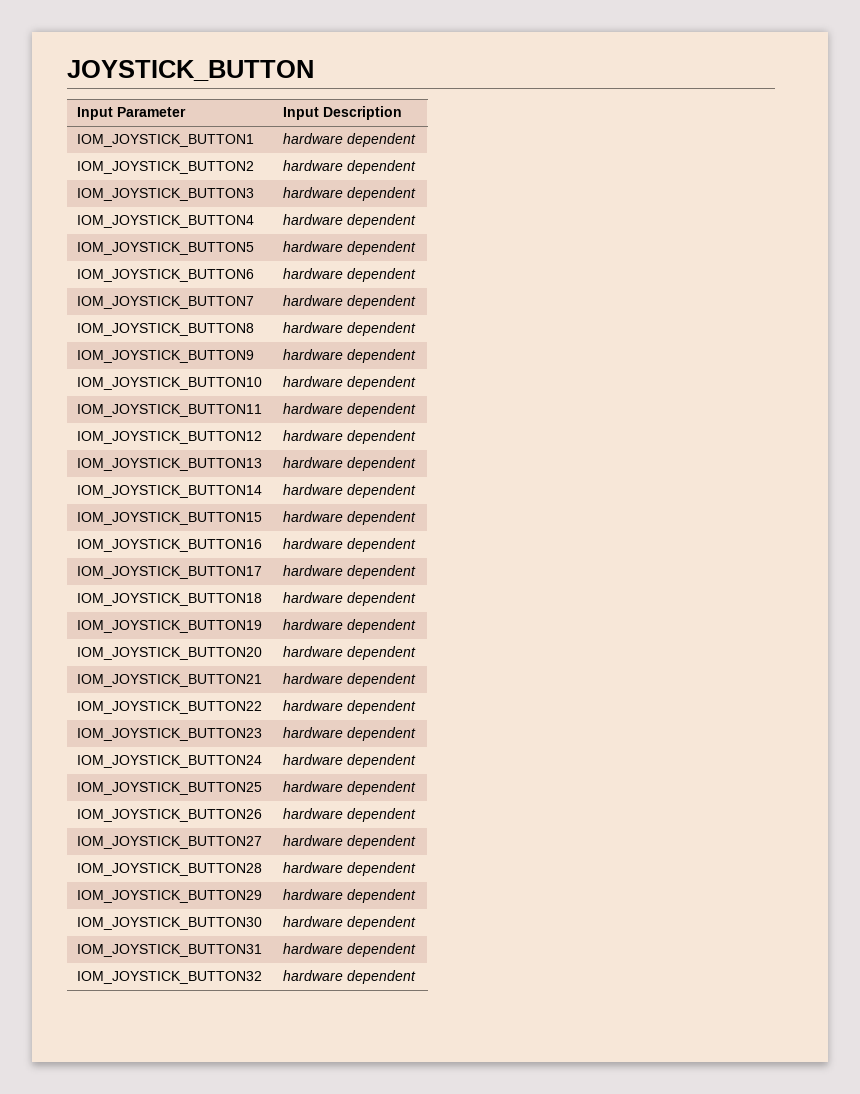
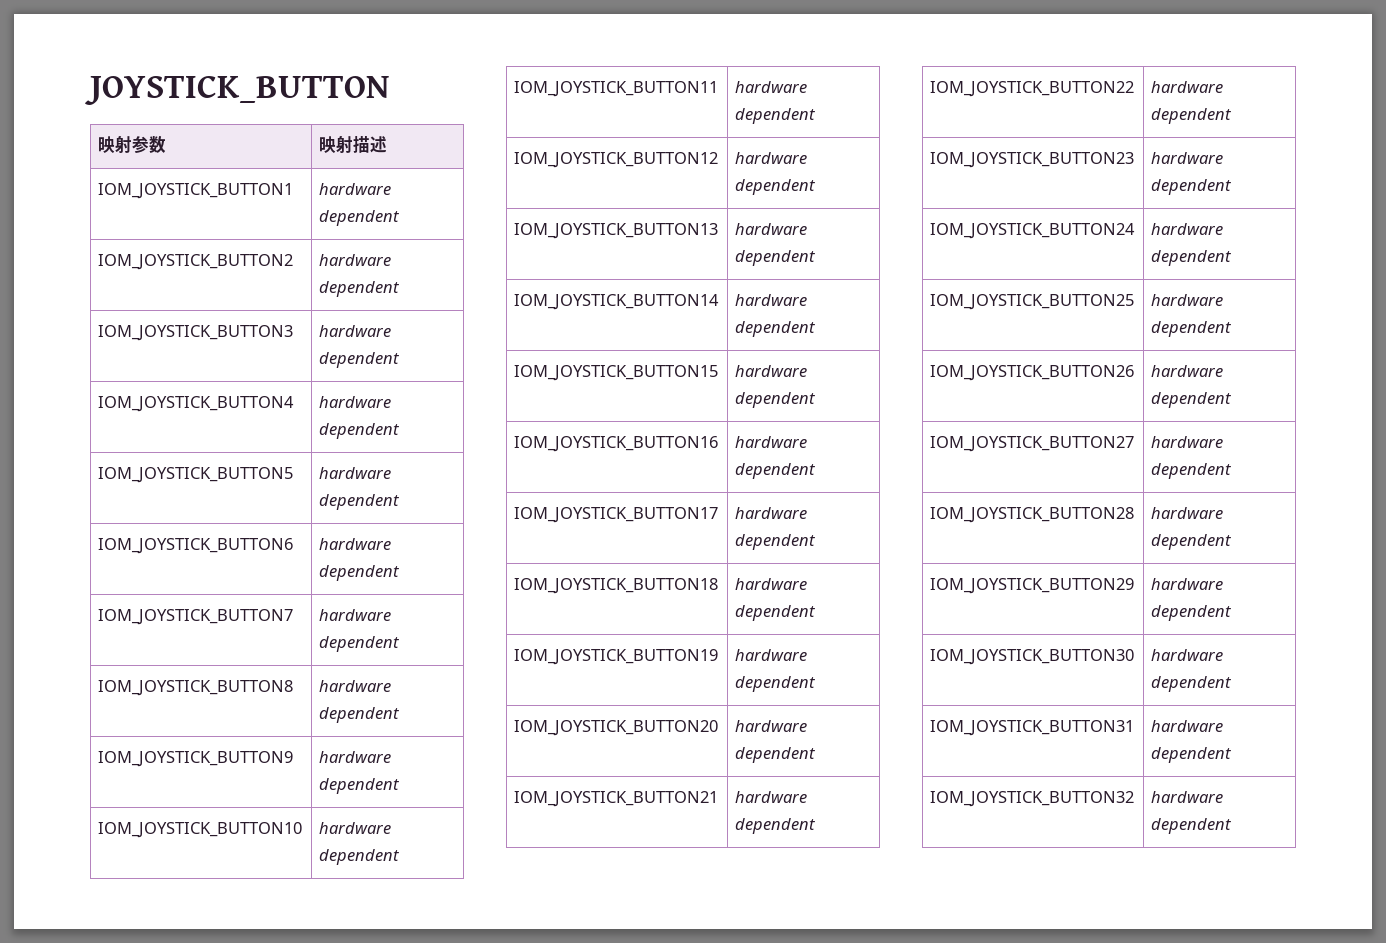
- Input Parameter | Input Description
+ 映射参数 | 映射描述

